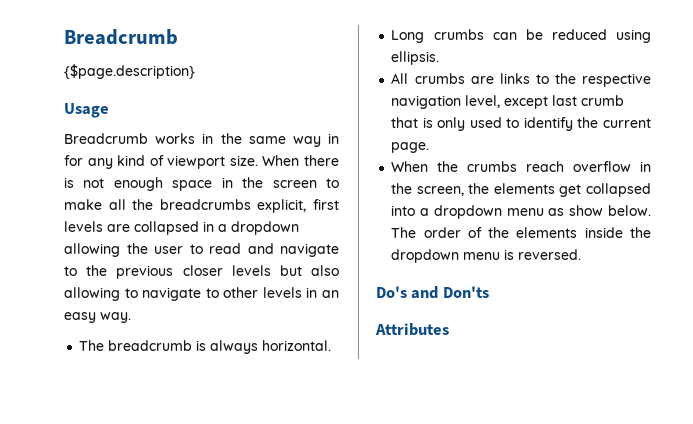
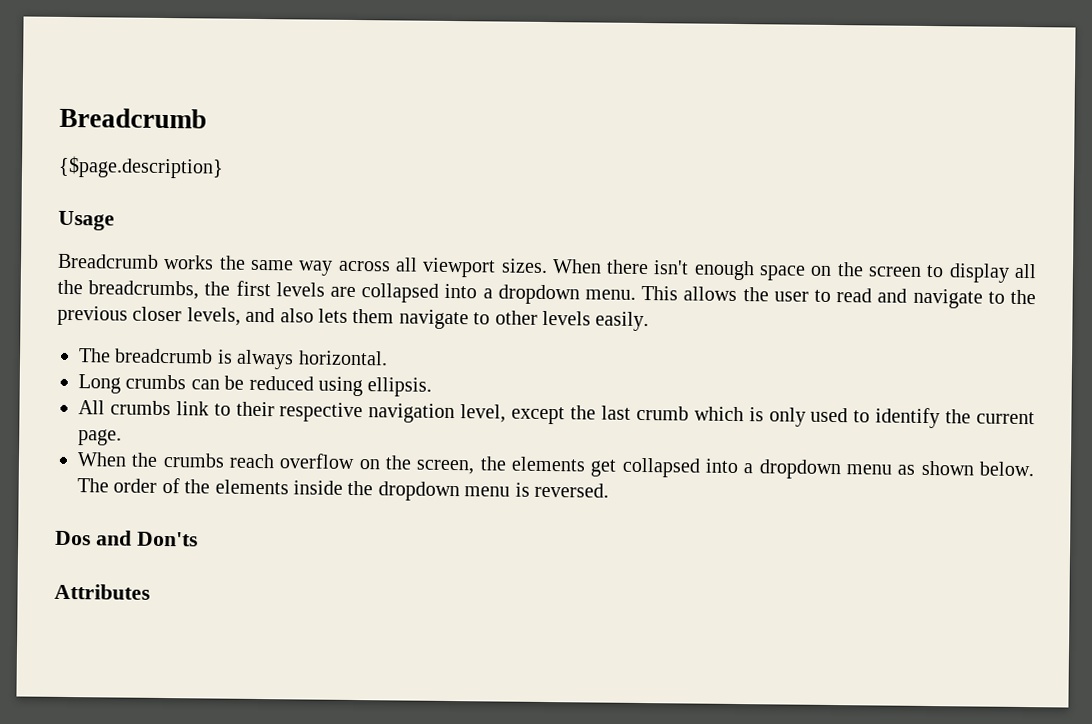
- Breadcrumb works in the same way in for any kind of viewport size. When there is not enough space in the screen to make all the breadcrumbs explicit, first levels are collapsed in a dropdown allowing the user to read and navigate to the previous closer levels but also allowing to navigate to other levels in an easy way.
+ Breadcrumb works the same way across all viewport sizes. When there isn't enough space on the screen to display all the breadcrumbs, the first levels are collapsed into a dropdown menu. This allows the user to read and navigate to the previous closer levels, and also lets them navigate to other levels easily.
- All crumbs are links to the respective navigation level, except last crumb that is only used to identify the current page.
+ All crumbs link to their respective navigation level, except the last crumb which is only used to identify the current page.
- When the crumbs reach overflow in the screen, the elements get collapsed into a dropdown menu as show below.
+ When the crumbs reach overflow on the screen, the elements get collapsed into a dropdown menu as shown below.
- Do's and Don'ts
+ Dos and Don'ts

